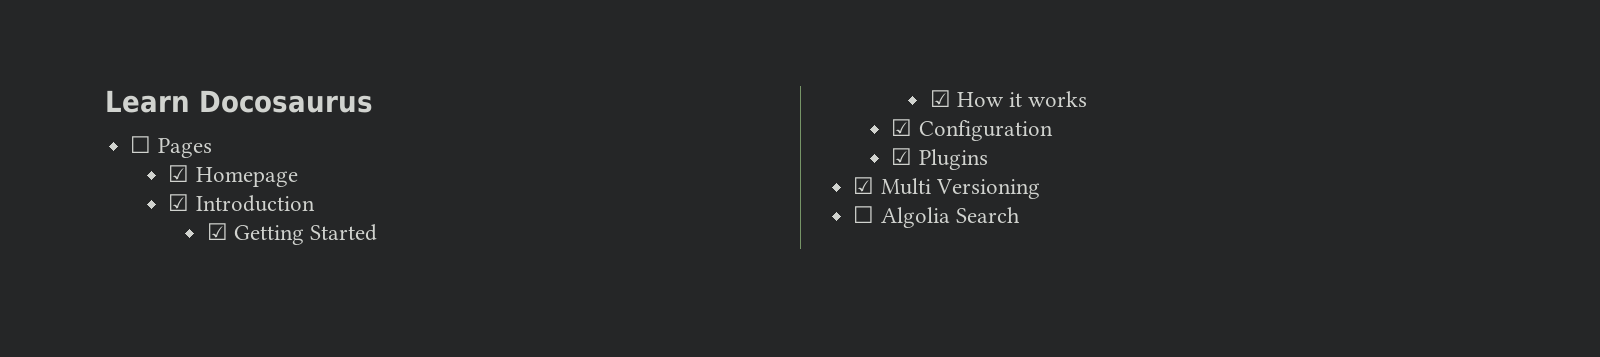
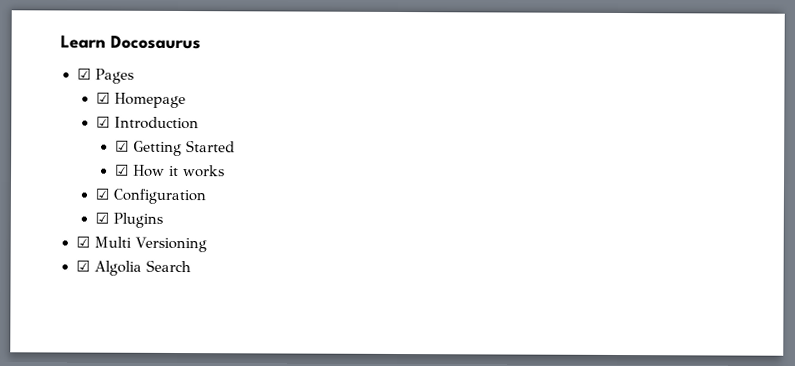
- ☐ Pages
+ ☑ Pages
- ☐ Algolia Search
+ ☑ Algolia Search

